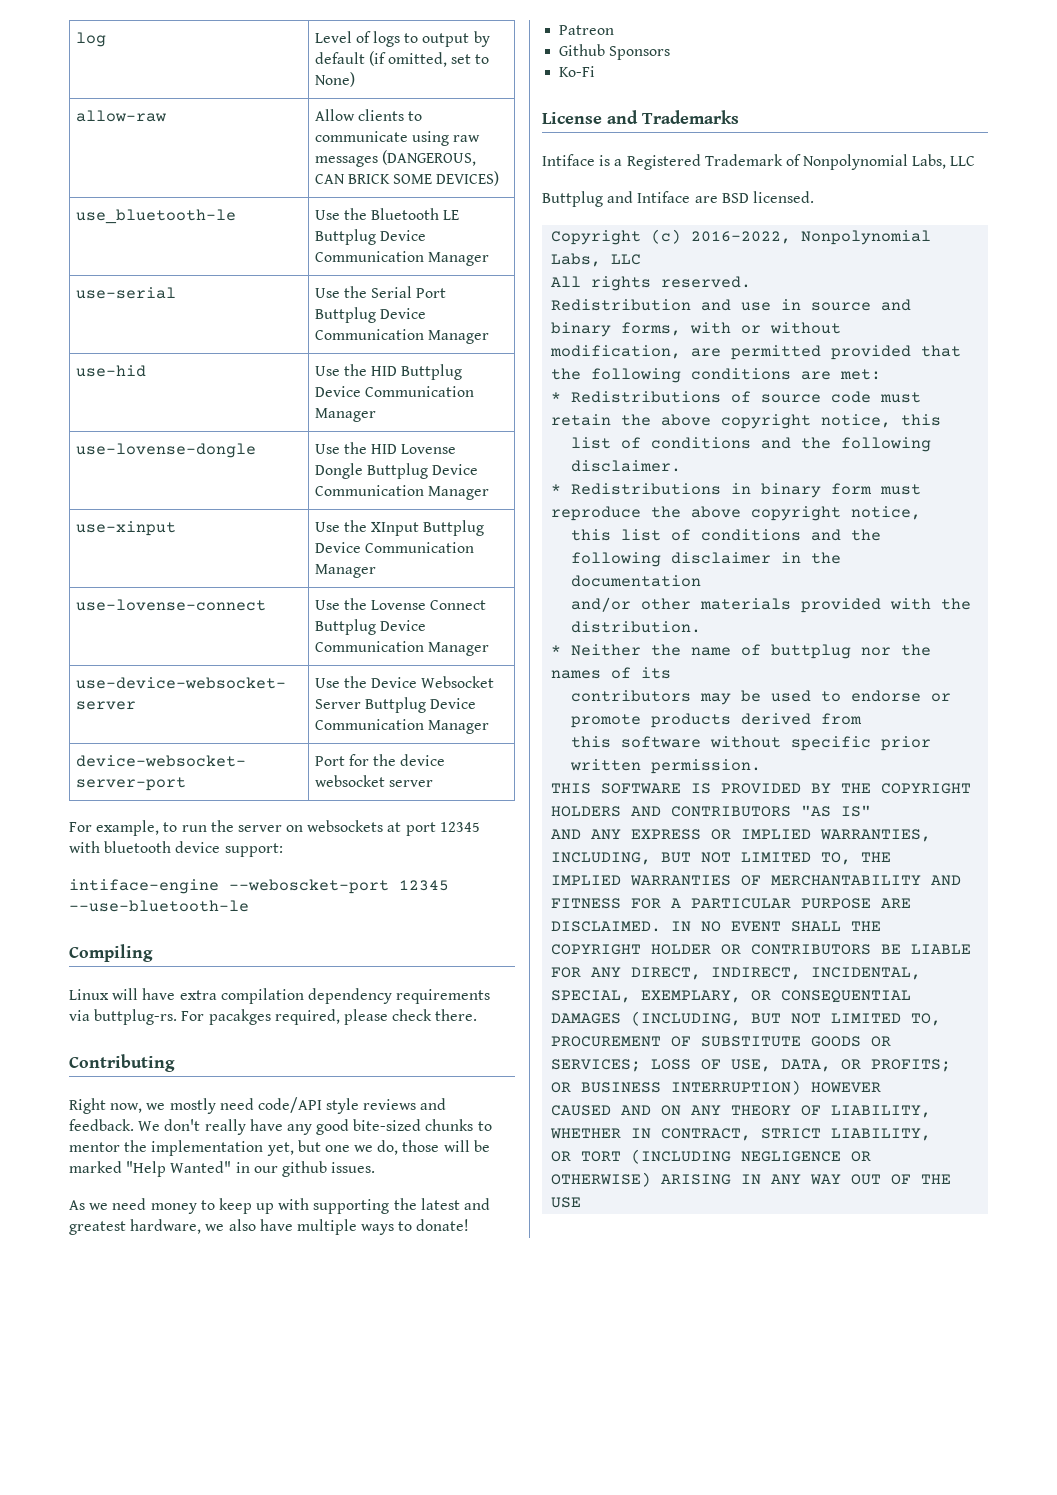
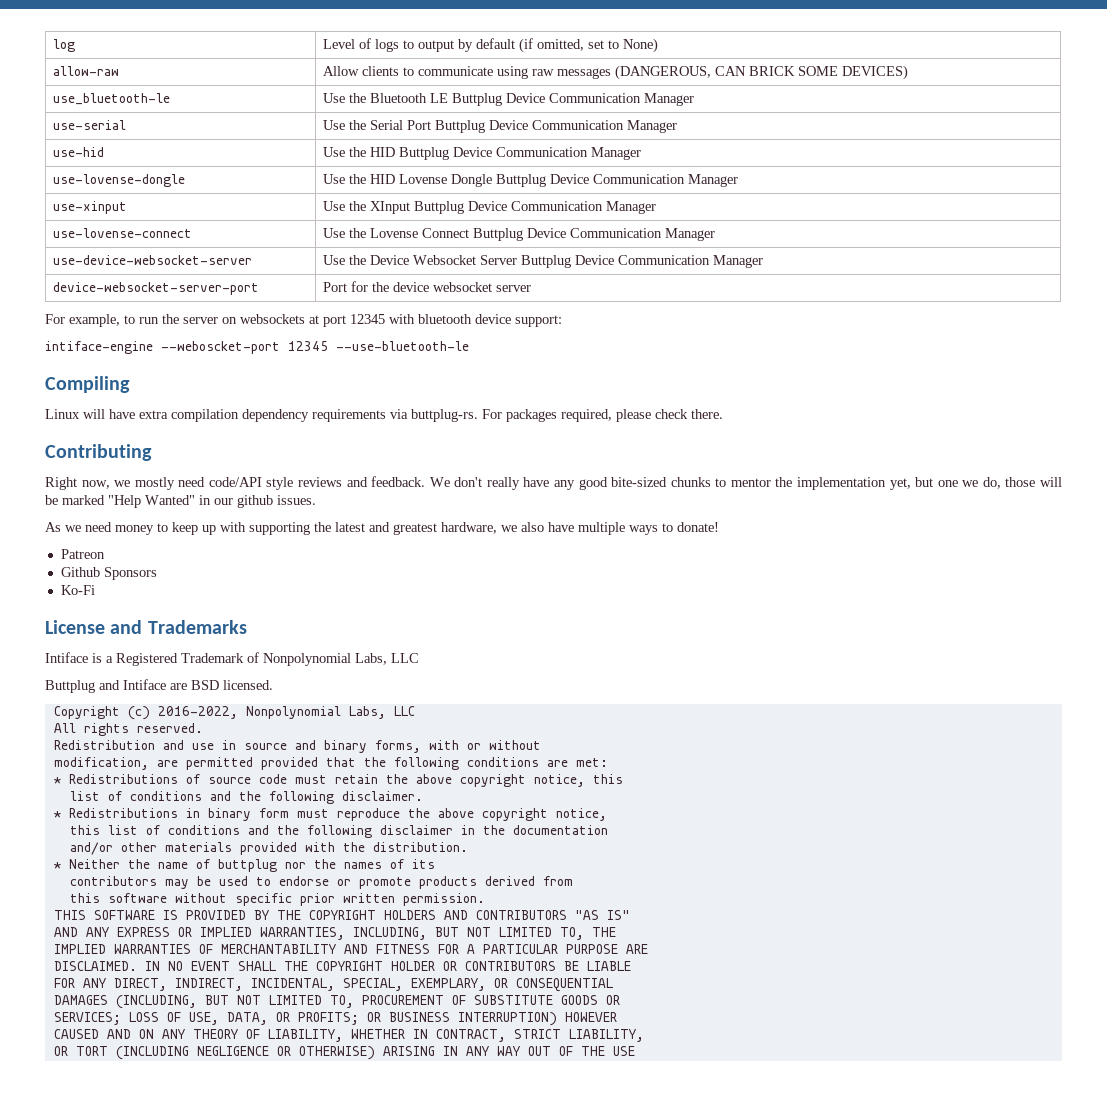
- For pacakges required, please check there.
+ For packages required, please check there.

